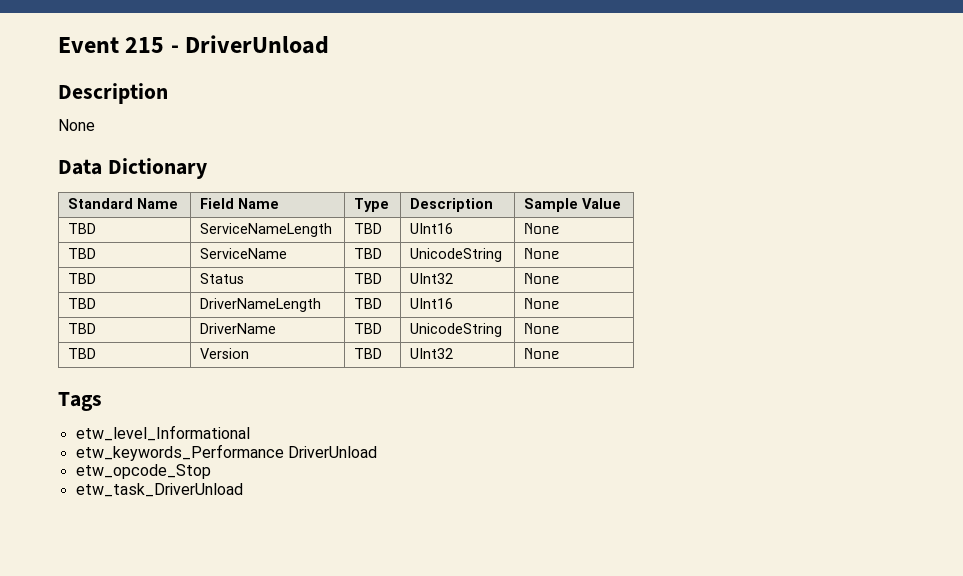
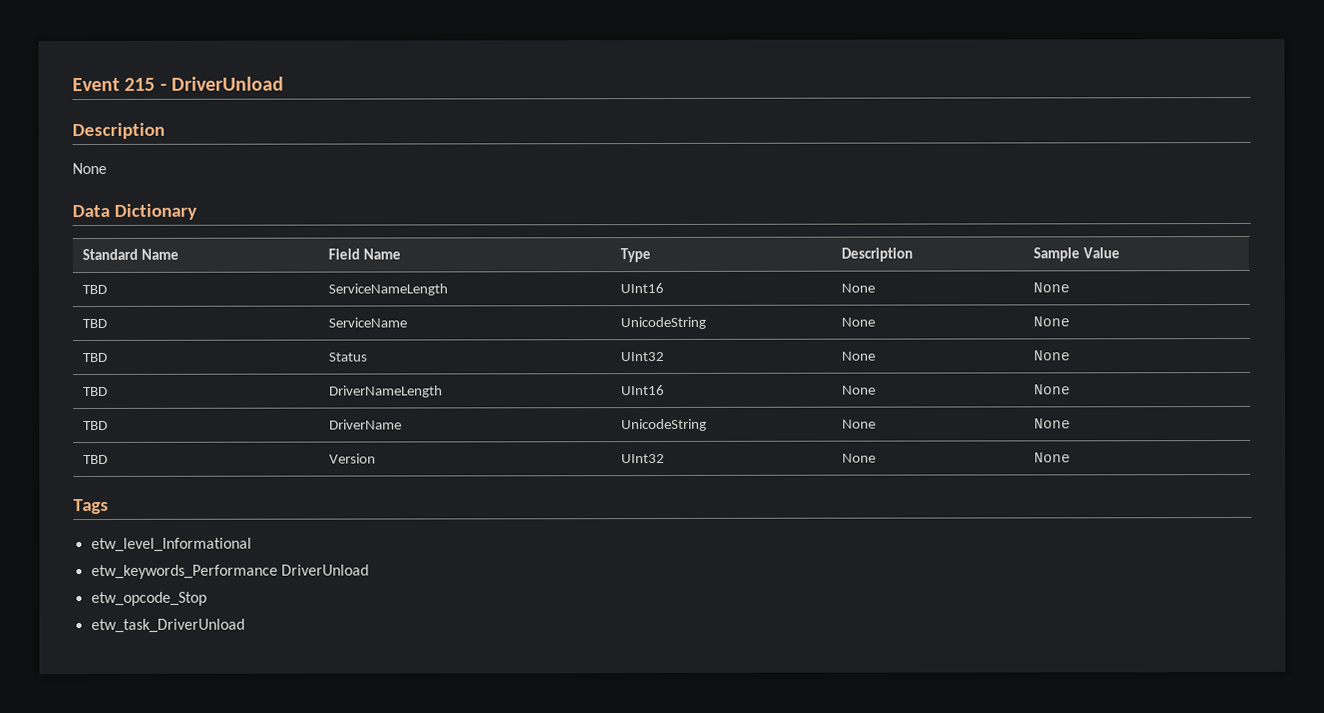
- TBD | ServiceNameLength | TBD | UInt16 | None
+ TBD | ServiceNameLength | UInt16 | None | None
- TBD | ServiceName | TBD | UnicodeString | None
+ TBD | ServiceName | UnicodeString | None | None
- TBD | Status | TBD | UInt32 | None
+ TBD | Status | UInt32 | None | None
- TBD | DriverNameLength | TBD | UInt16 | None
+ TBD | DriverNameLength | UInt16 | None | None
- TBD | DriverName | TBD | UnicodeString | None
+ TBD | DriverName | UnicodeString | None | None
- TBD | Version | TBD | UInt32 | None
+ TBD | Version | UInt32 | None | None

